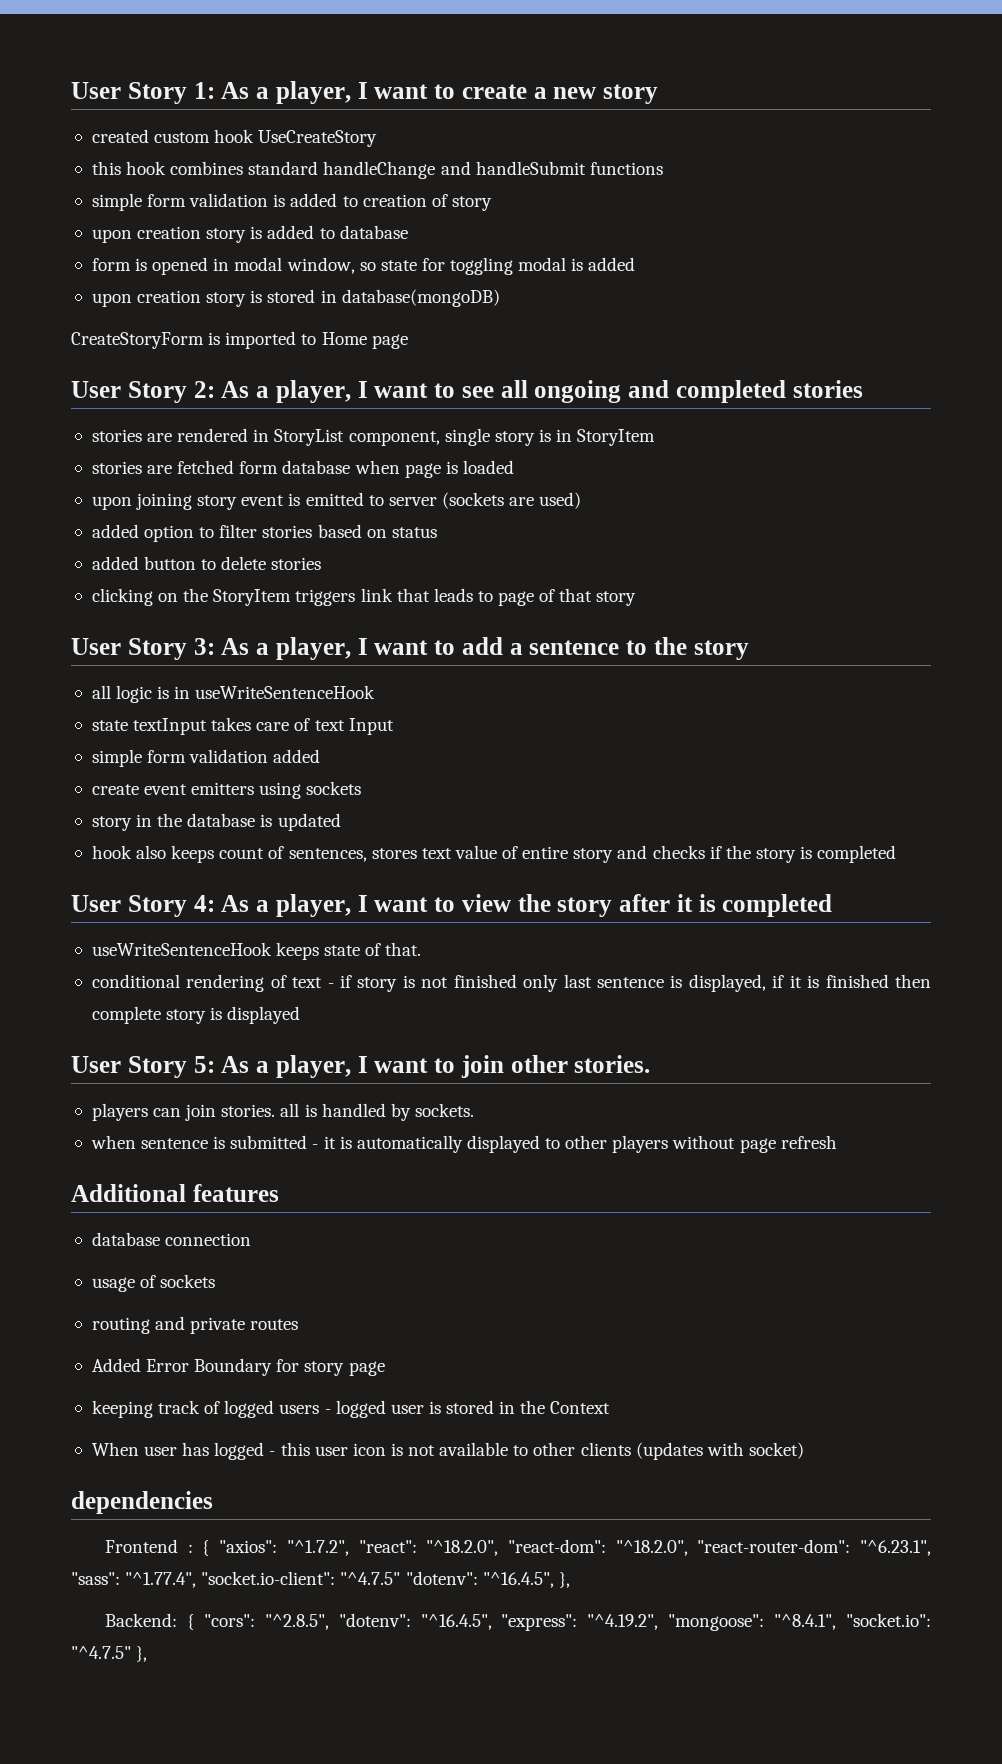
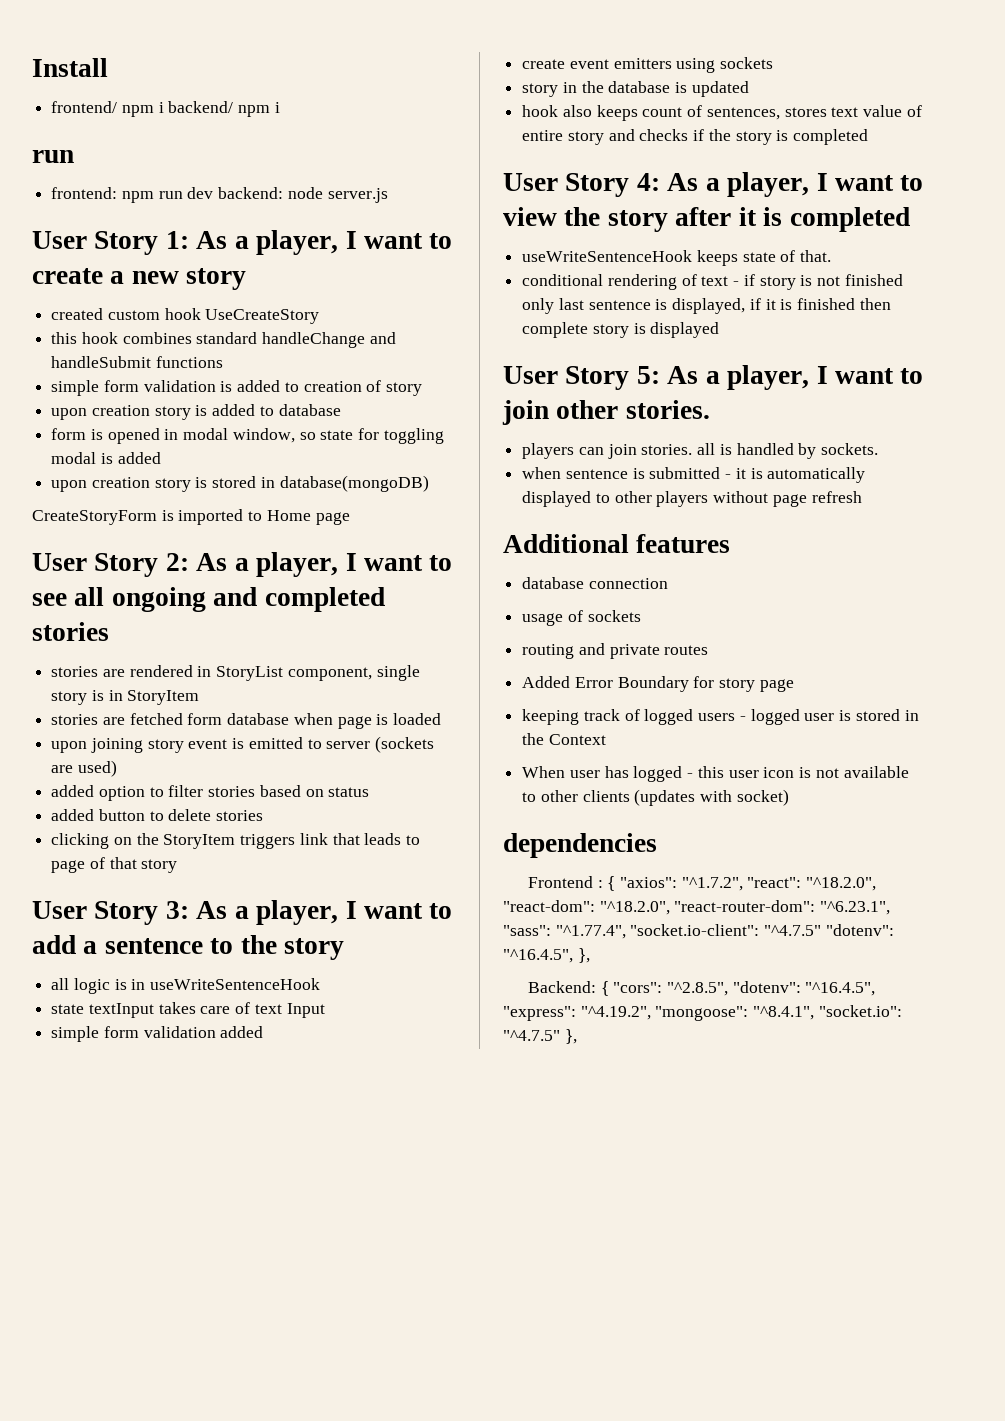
+ Install
+ frontend/ npm i backend/ npm i
+ run
+ frontend: npm run dev backend: node server.js

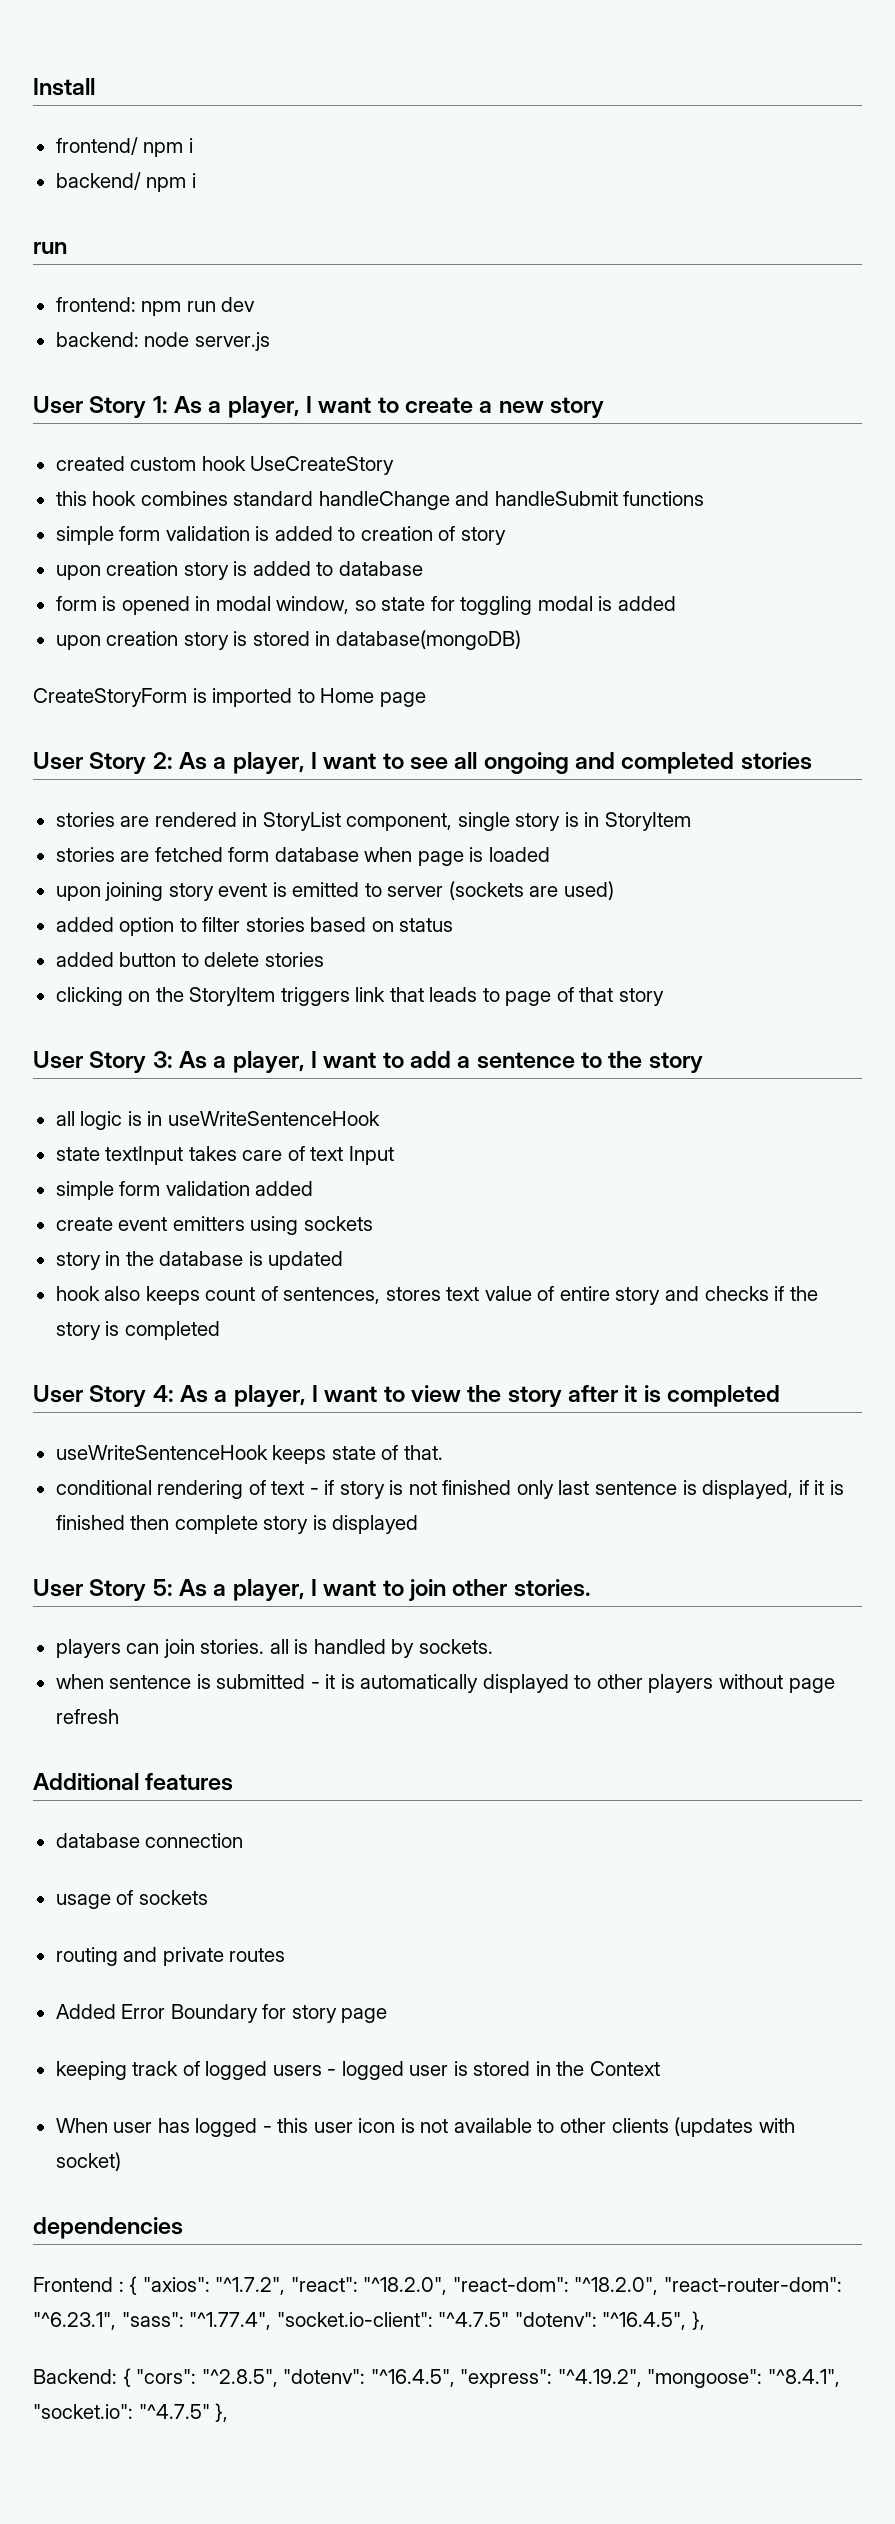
- frontend/ npm i backend/ npm i
+ frontend/ npm i
+ backend/ npm i
- frontend: npm run dev backend: node server.js
+ frontend: npm run dev
+ backend: node server.js

